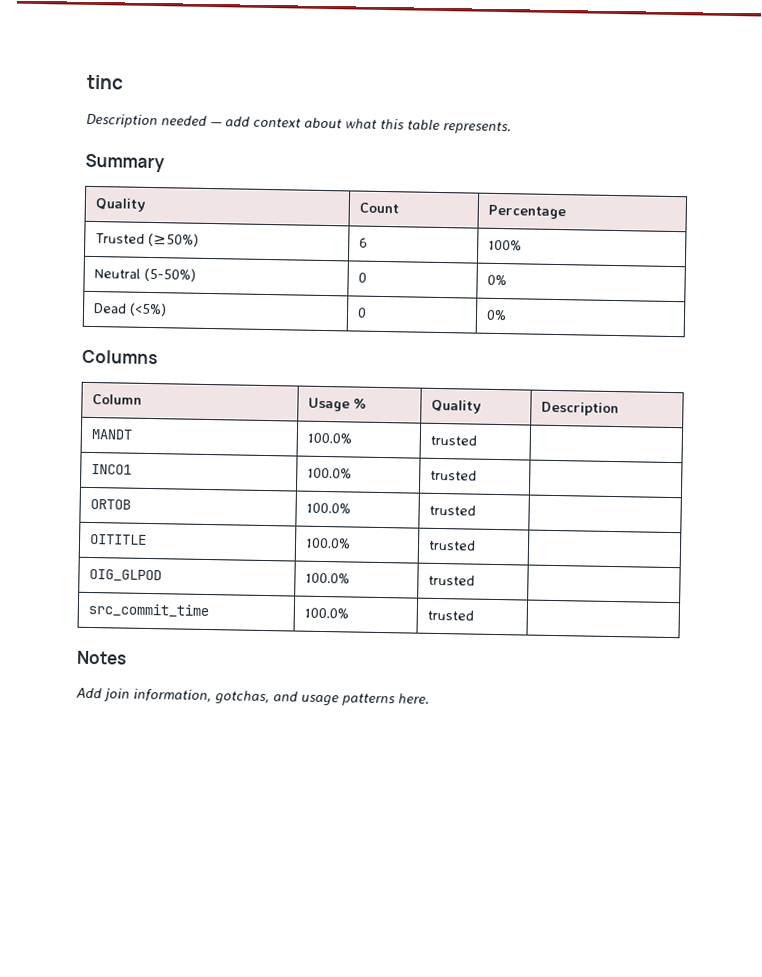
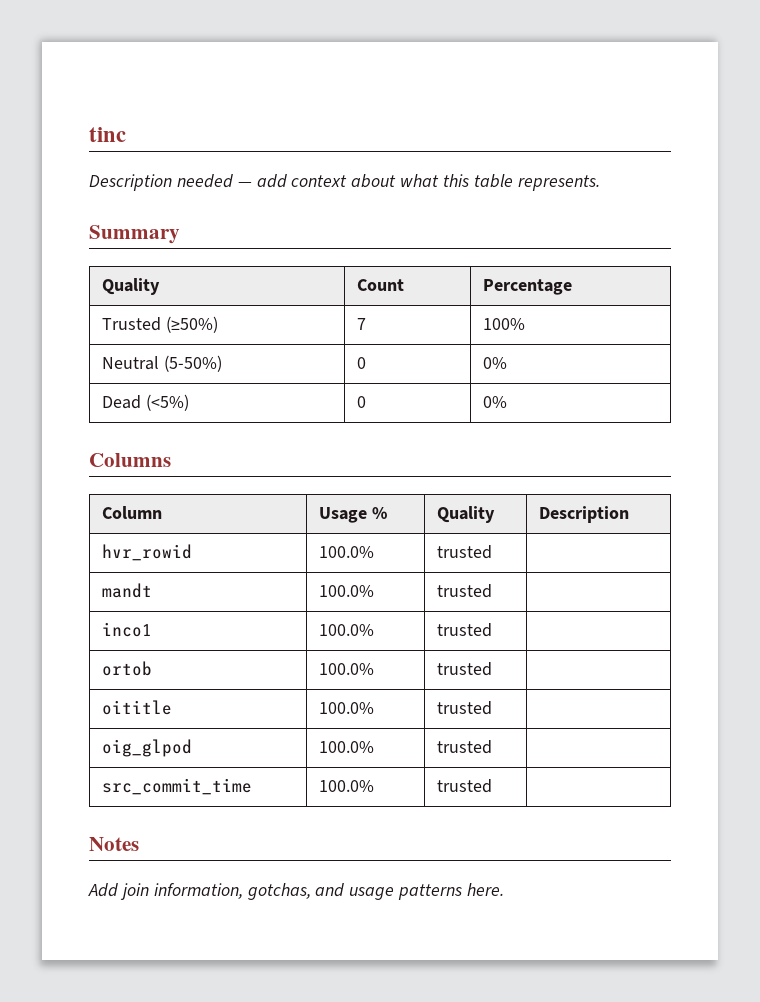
- Trusted (≥50%) | 6 | 100%
+ Trusted (≥50%) | 7 | 100%
- MANDT | 100.0% | trusted |
- INCO1 | 100.0% | trusted |
- ORTOB | 100.0% | trusted |
- OITITLE | 100.0% | trusted |
- OIG_GLPOD | 100.0% | trusted |
+ hvr_rowid | 100.0% | trusted |
+ mandt | 100.0% | trusted |
+ inco1 | 100.0% | trusted |
+ ortob | 100.0% | trusted |
+ oititle | 100.0% | trusted |
+ oig_glpod | 100.0% | trusted |

